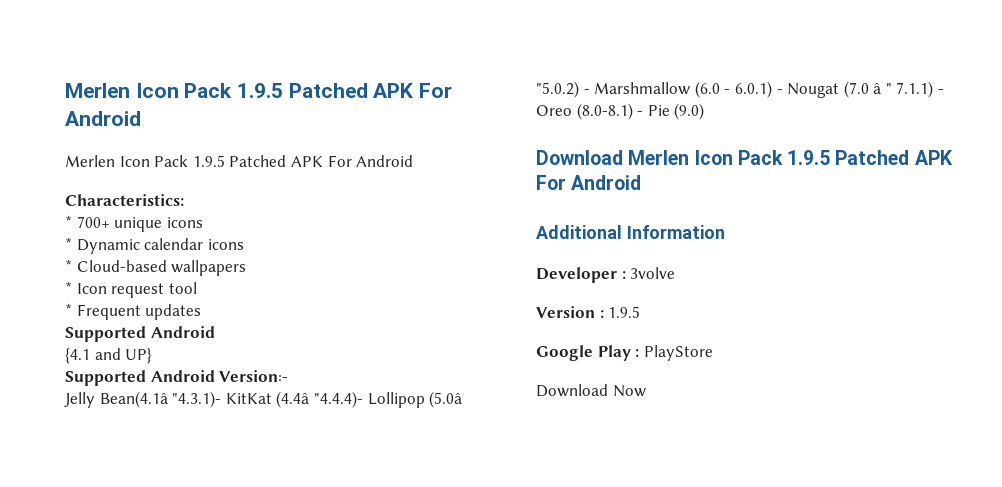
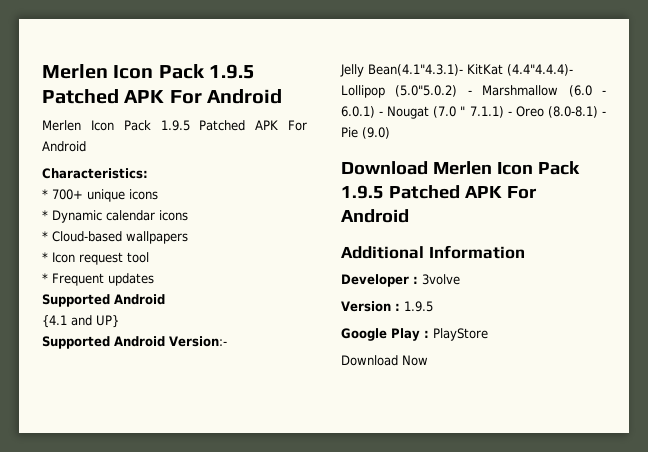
- Jelly Bean(4.1â "4.3.1)- KitKat (4.4â "4.4.4)- Lollipop (5.0â "5.0.2) - Marshmallow (6.0 - 6.0.1) - Nougat (7.0 â " 7.1.1) - Oreo (8.0-8.1) - Pie (9.0)
+ Jelly Bean(4.1"4.3.1)- KitKat (4.4"4.4.4)- Lollipop (5.0"5.0.2) - Marshmallow (6.0 - 6.0.1) - Nougat (7.0 " 7.1.1) - Oreo (8.0-8.1) - Pie (9.0)

